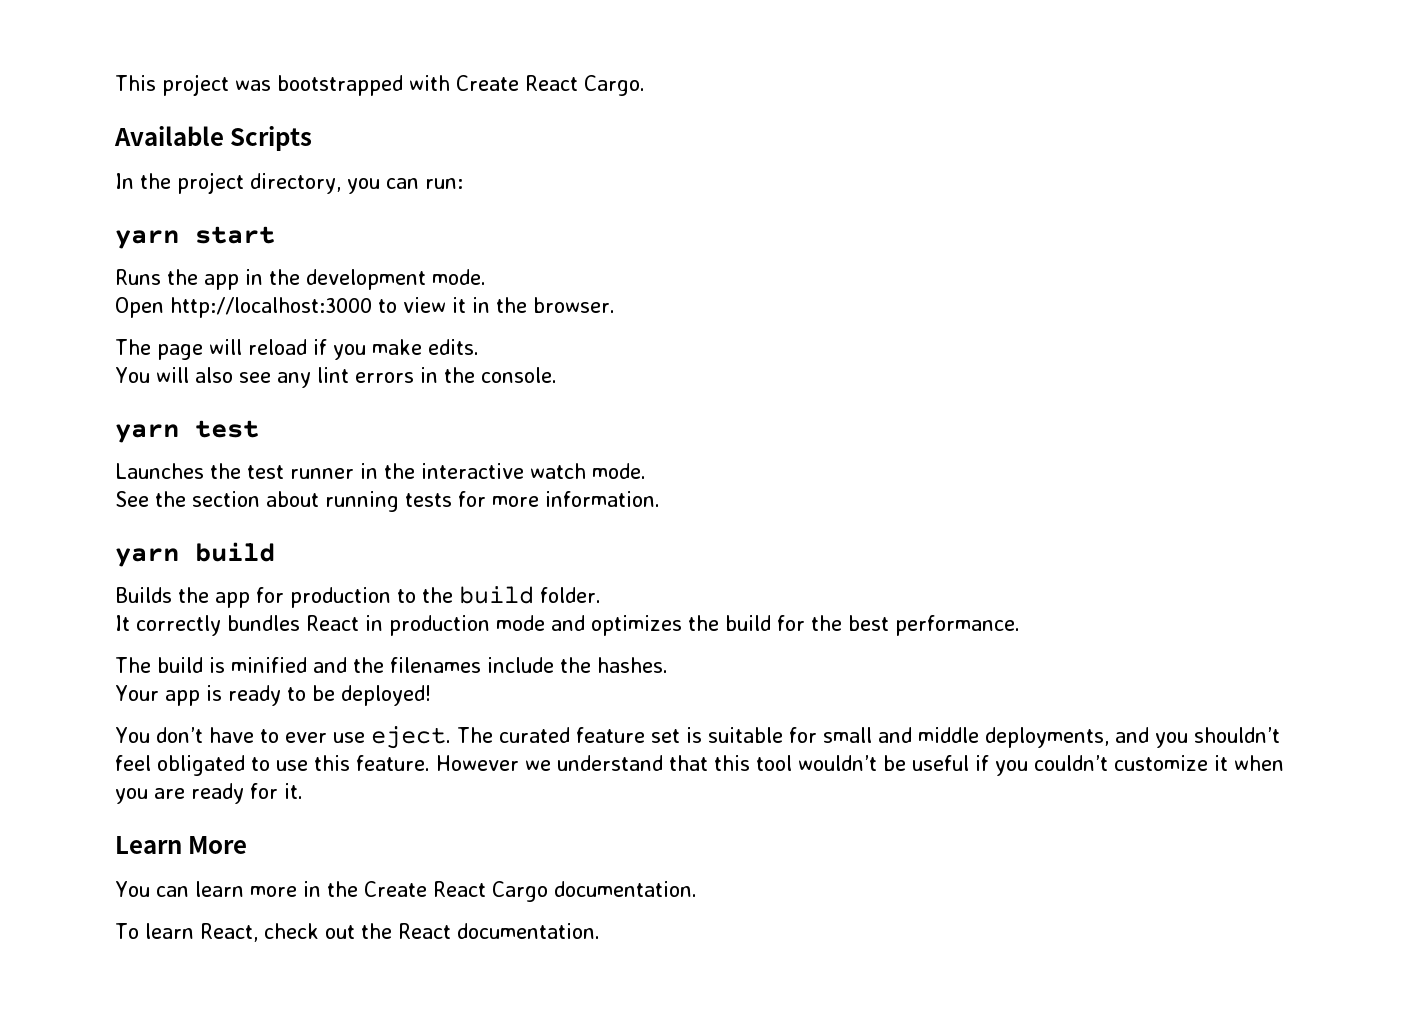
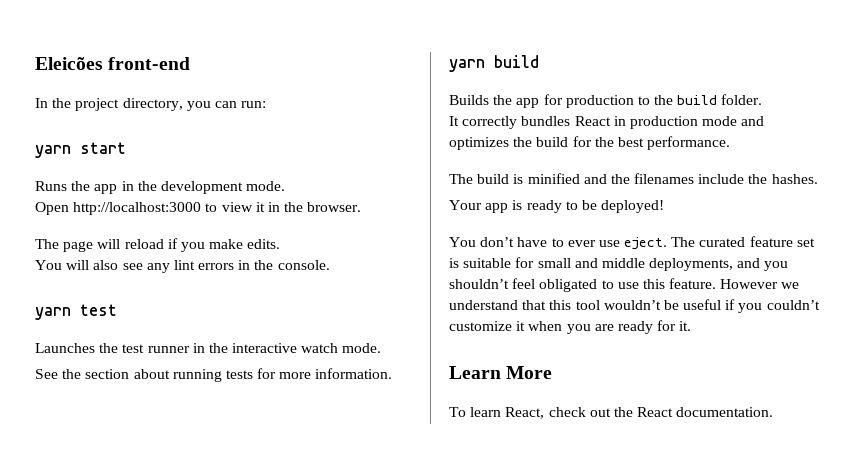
- This project was bootstrapped with Create React Cargo.
- Available Scripts
+ Eleicões front-end
- You can learn more in the Create React Cargo documentation.

